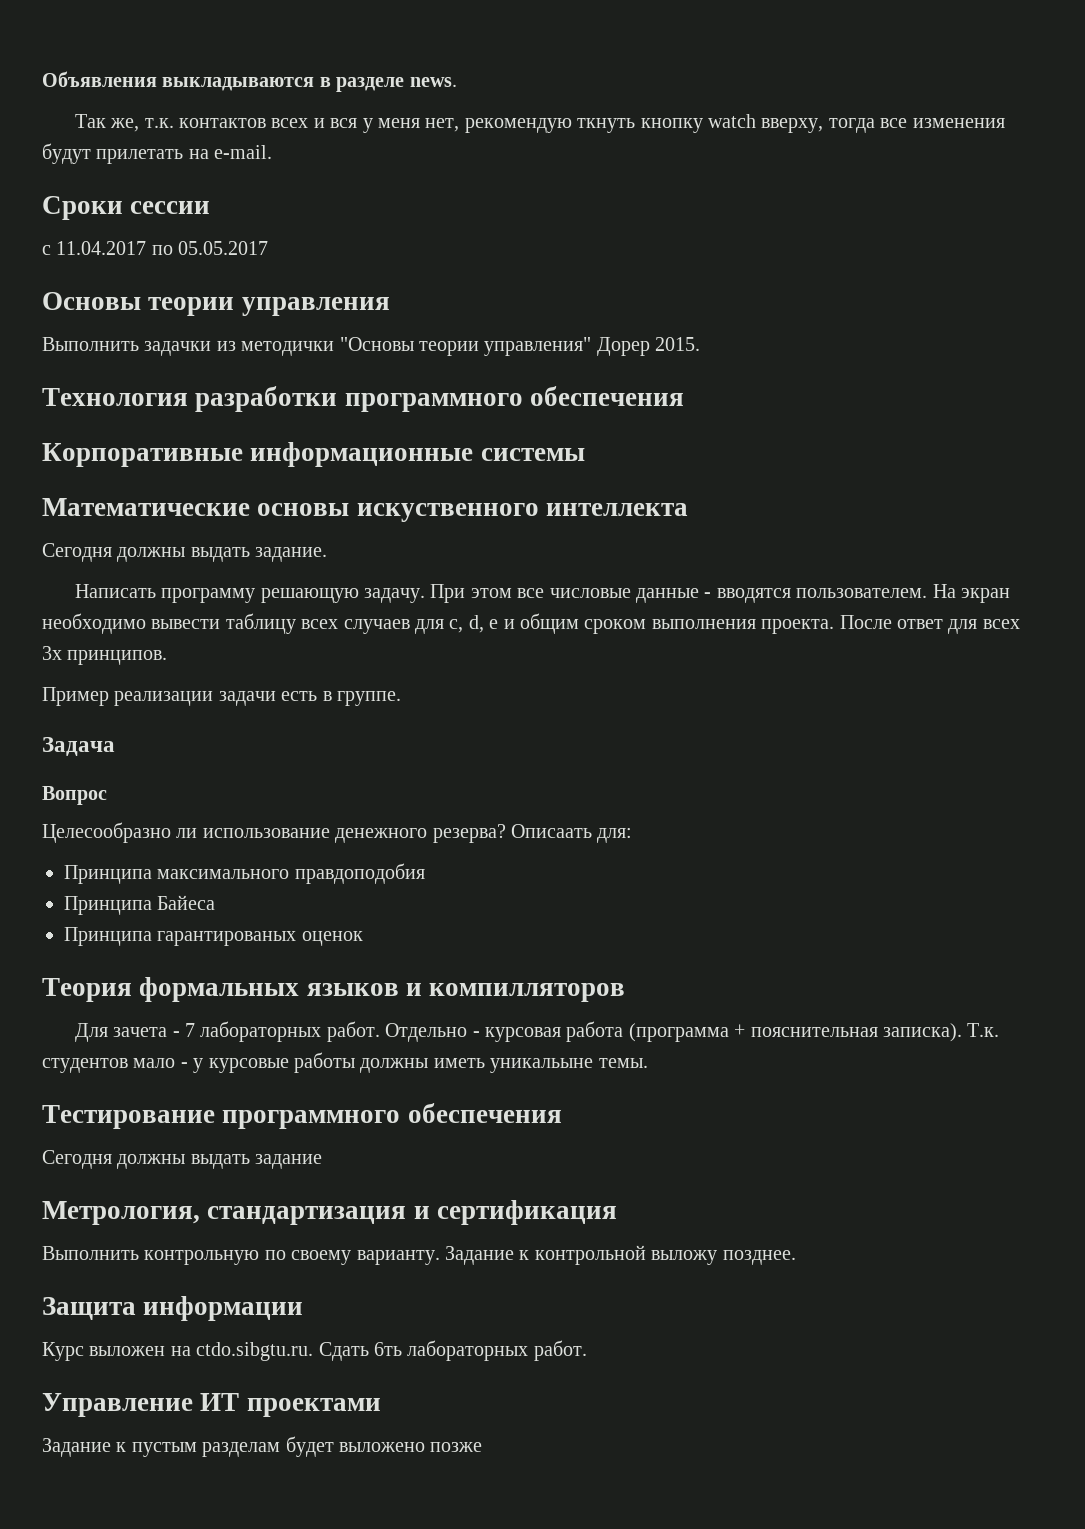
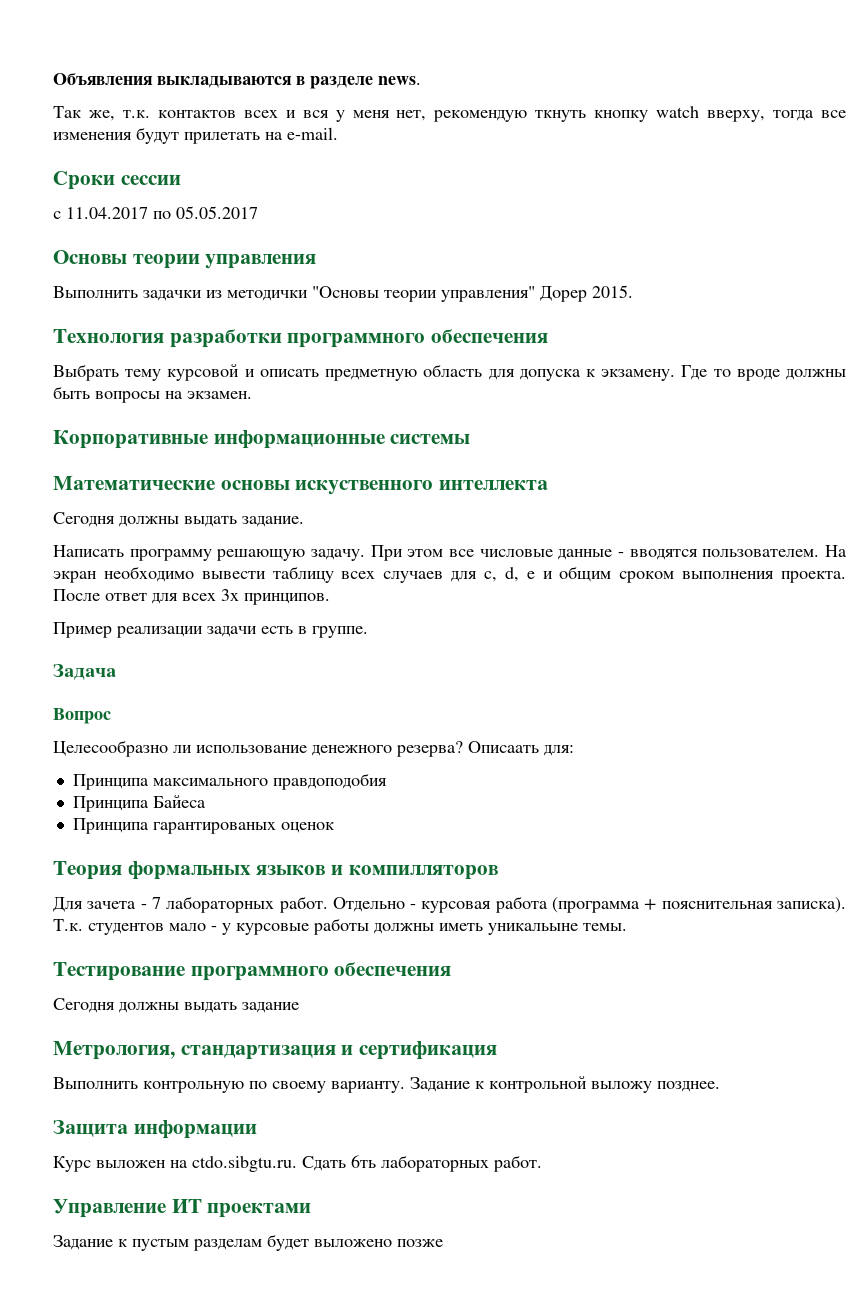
+ Выбрать тему курсовой и описать предметную область для допуска к экзамену. Где то вроде должны быть вопросы на экзамен.

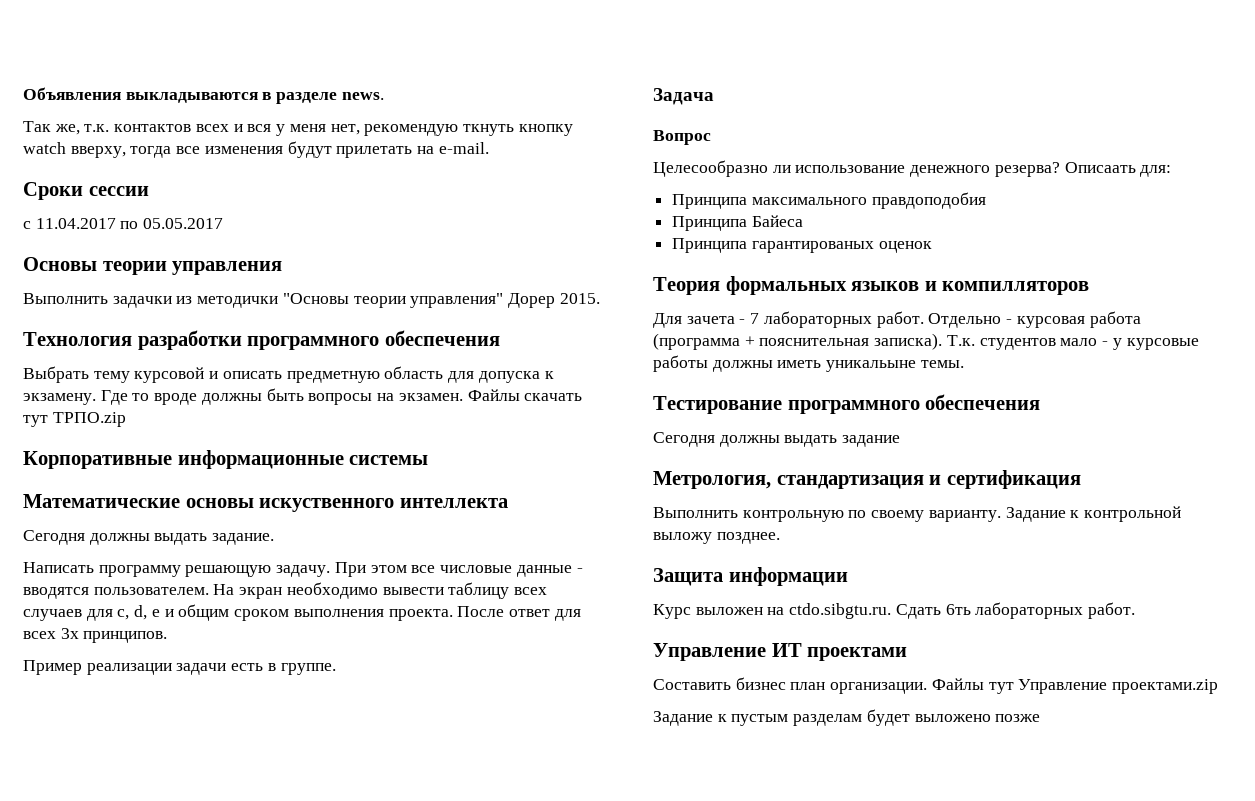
+ Файлы скачать тут ТРПО.zip
+ Составить бизнес план организации. Файлы тут Управление проектами.zip

